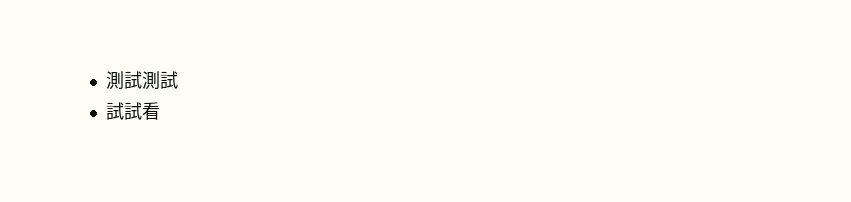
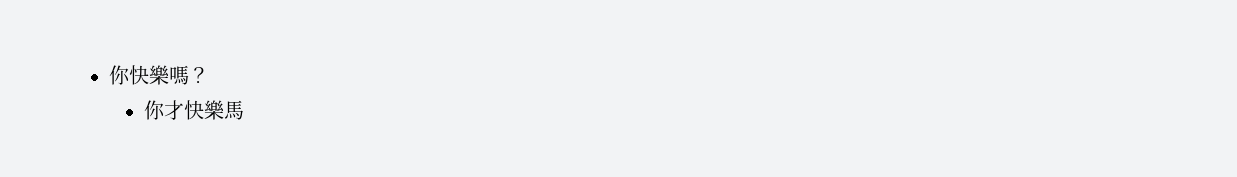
- 測試測試
- 試試看
+ 你快樂嗎？
+ 你才快樂馬

